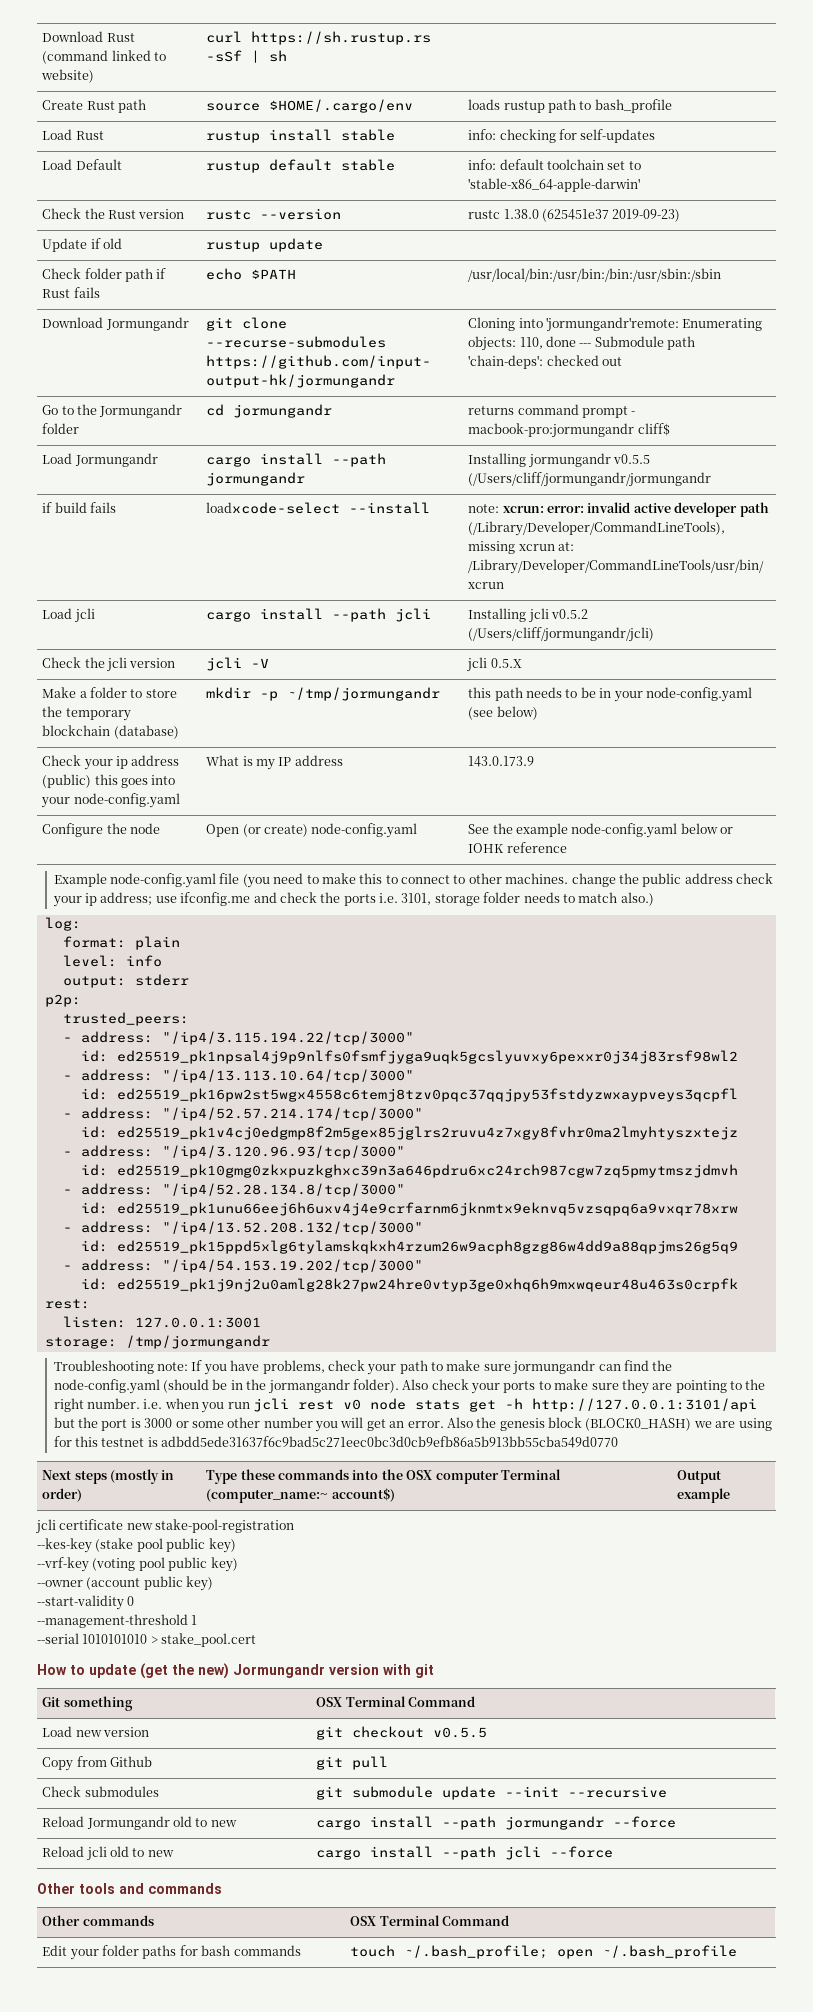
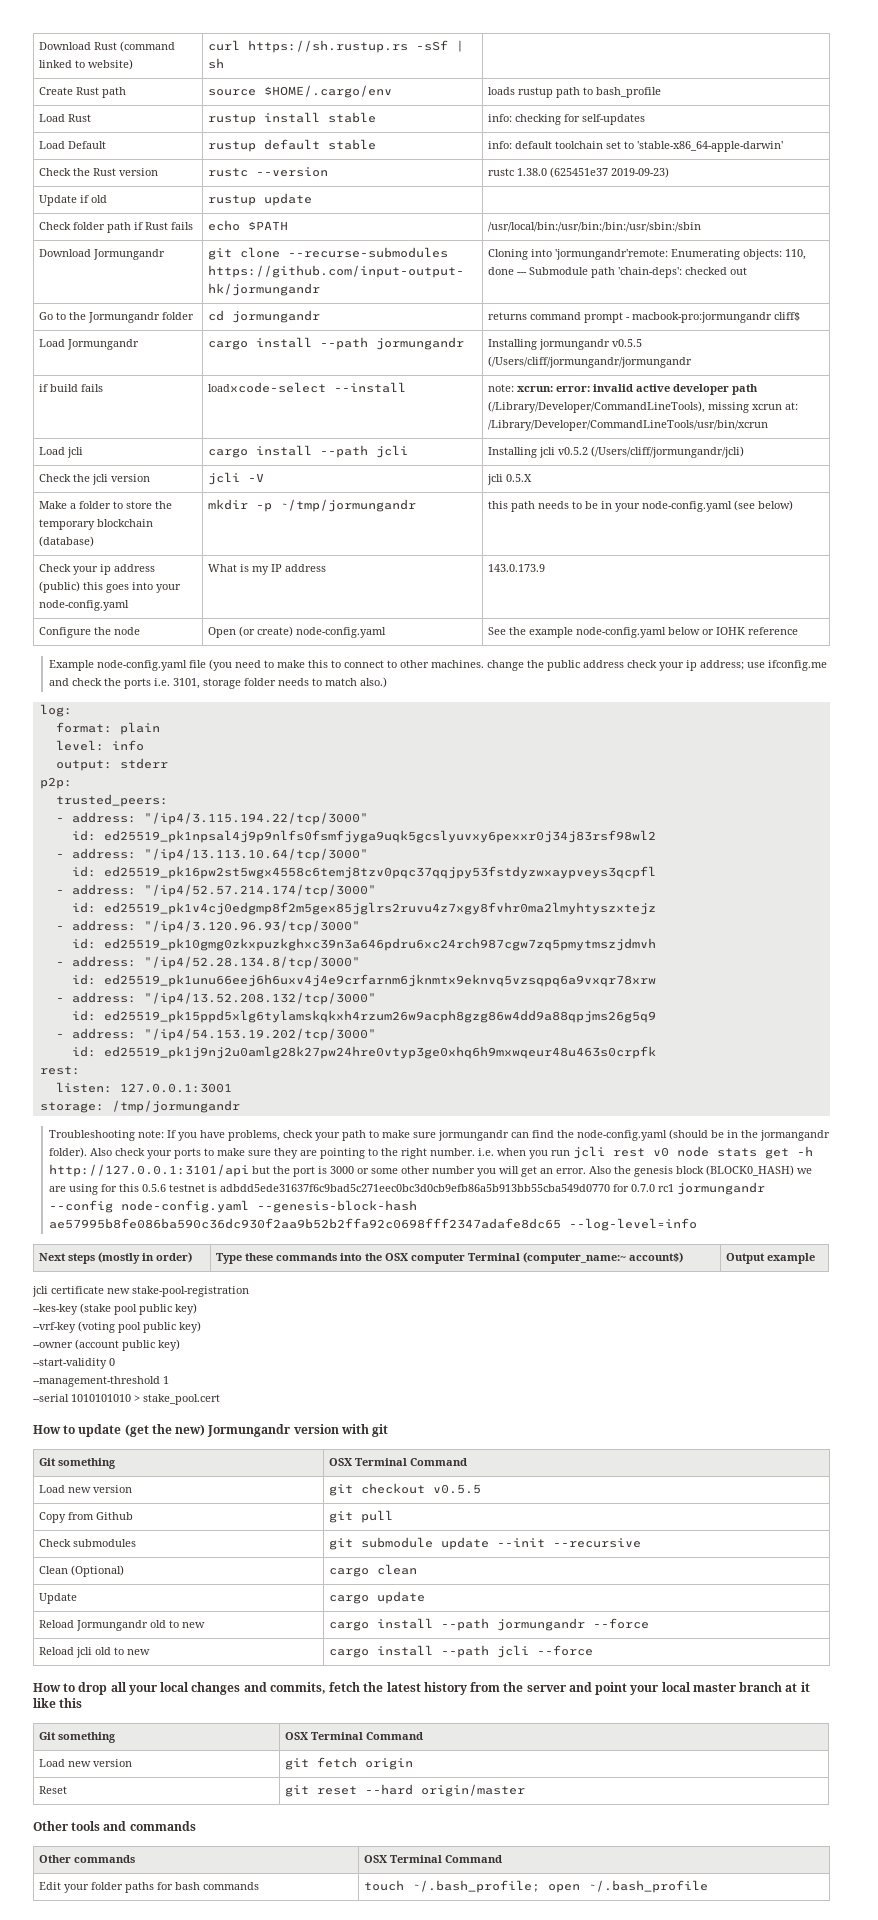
- Also the genesis block (BLOCK0_HASH) we are using for this testnet is adbdd5ede31637f6c9bad5c271eec0bc3d0cb9efb86a5b913bb55cba549d0770
+ Also the genesis block (BLOCK0_HASH) we are using for this 0.5.6 testnet is adbdd5ede31637f6c9bad5c271eec0bc3d0cb9efb86a5b913bb55cba549d0770 for 0.7.0 rc1 jormungandr --config node-config.yaml --genesis-block-hash ae57995b8fe086ba590c36dc930f2aa9b52b2ffa92c0698fff2347adafe8dc65 --log-level=info
+ Clean (Optional) | cargo clean
+ Update | cargo update
+ How to drop all your local changes and commits, fetch the latest history from the server and point your local master branch at it like this
+ Git something | OSX Terminal Command
+ Load new version | git fetch origin
+ Reset | git reset --hard origin/master

